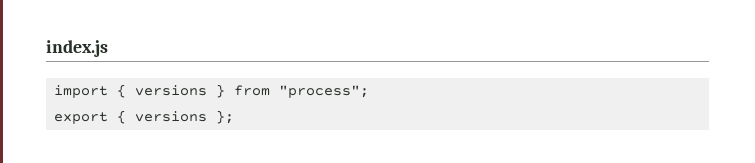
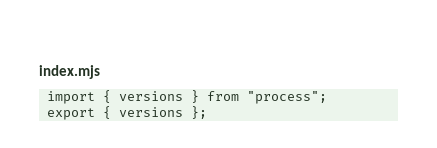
- index.js
+ index.mjs

